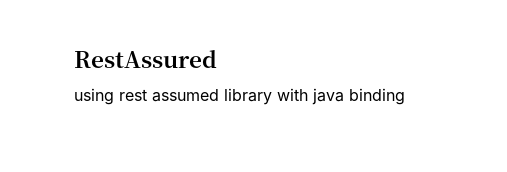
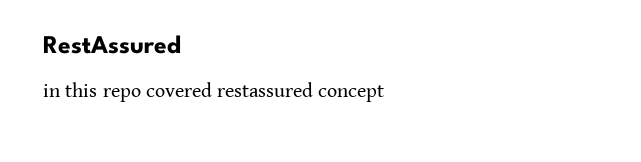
- using rest assumed library with java binding
+ in this repo covered restassured concept

